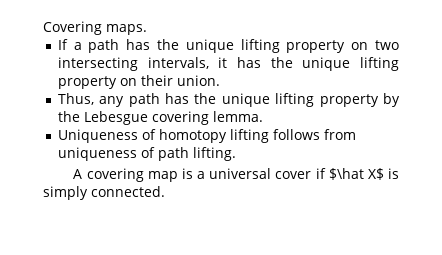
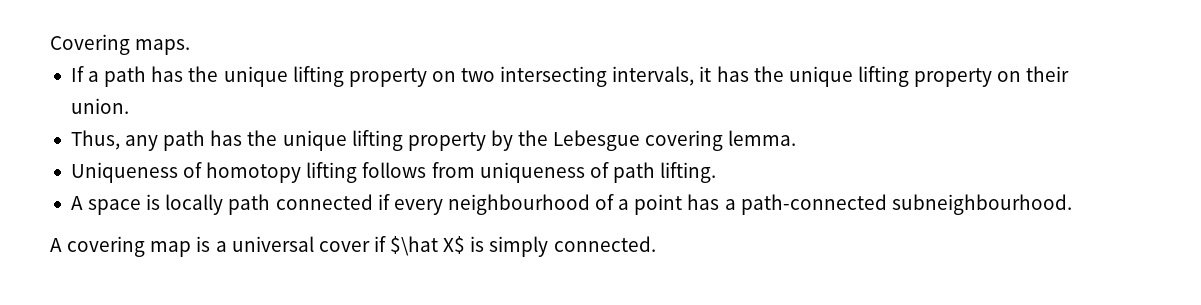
+ A space is locally path connected if every neighbourhood of a point has a path-connected subneighbourhood.

